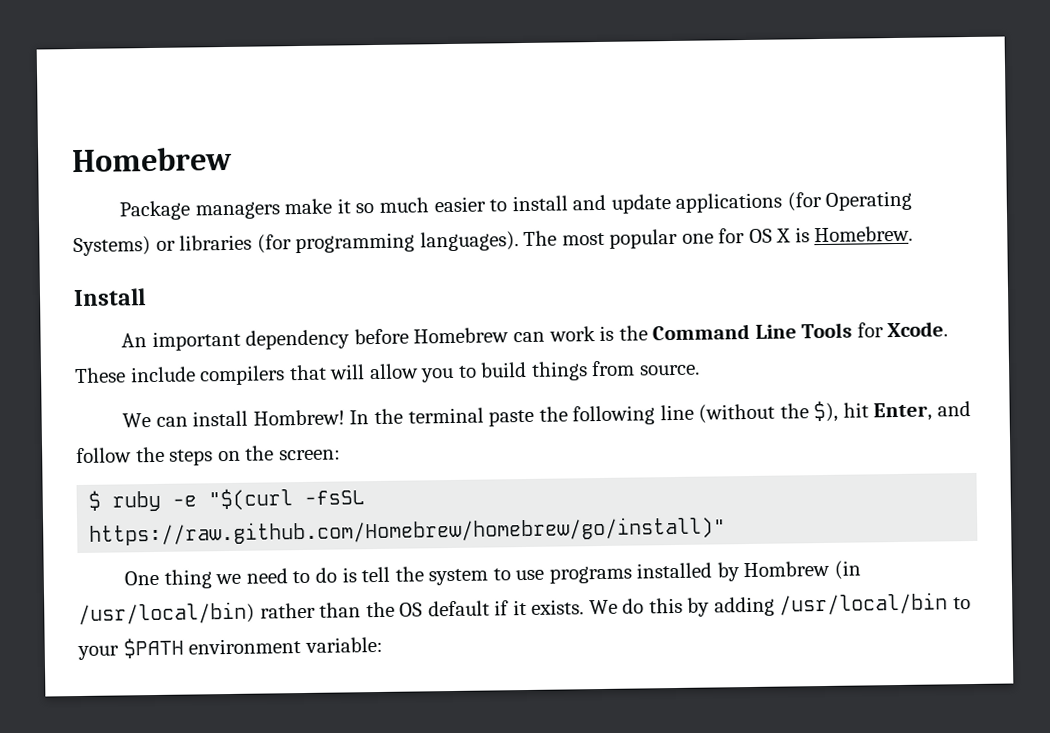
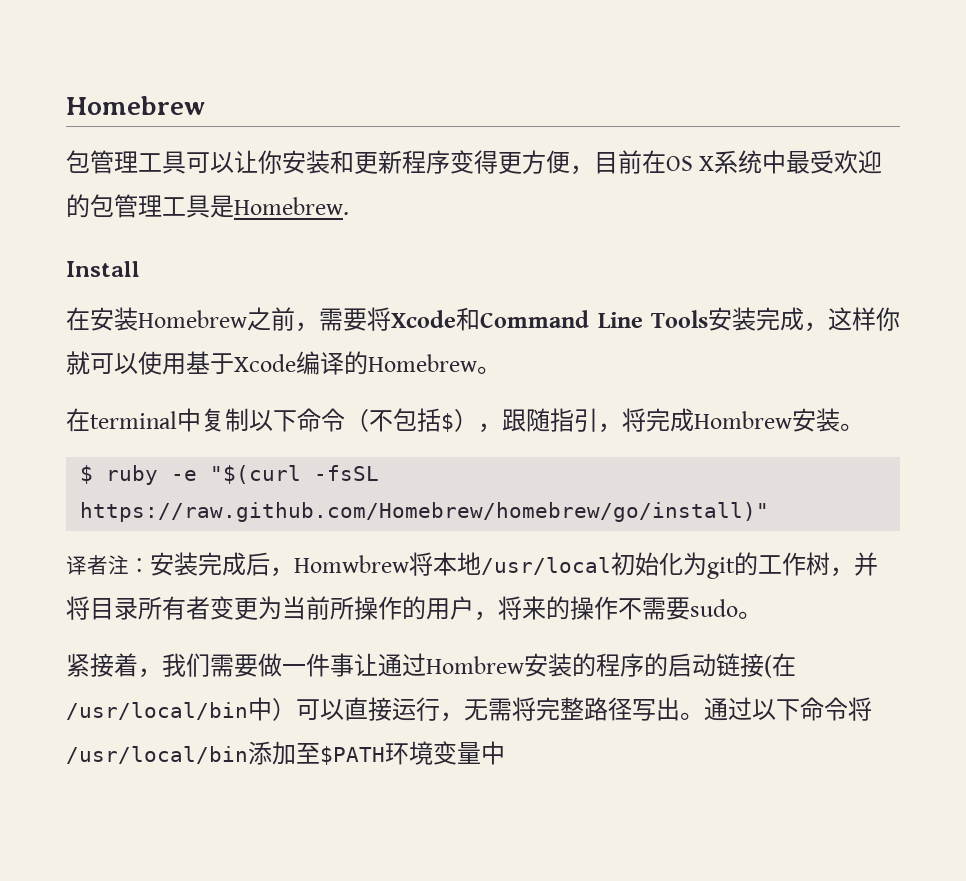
- Package managers make it so much easier to install and update applications (for Operating Systems) or libraries (for programming languages). The most popular one for OS X is Homebrew.
+ 包管理工具可以让你安装和更新程序变得更方便，目前在OS X系统中最受欢迎的包管理工具是Homebrew.
  Install
- An important dependency before Homebrew can work is the Command Line Tools for Xcode. These include compilers that will allow you to build things from source.
- We can install Hombrew! In the terminal paste the following line (without the $), hit Enter, and follow the steps on the screen:
+ 在安装Homebrew之前，需要将Xcode和Command Line Tools安装完成，这样你就可以使用基于Xcode编译的Homebrew。
+ 在terminal中复制以下命令（不包括$），跟随指引，将完成Hombrew安装。
- One thing we need to do is tell the system to use programs installed by Hombrew (in /usr/local/bin) rather than the OS default if it exists. We do this by adding /usr/local/bin to your $PATH environment variable:
+ 译者注：安装完成后，Homwbrew将本地/usr/local初始化为git的工作树，并将目录所有者变更为当前所操作的用户，将来的操作不需要sudo。
+ 紧接着，我们需要做一件事让通过Hombrew安装的程序的启动链接(在/usr/local/bin中）可以直接运行，无需将完整路径写出。通过以下命令将/usr/local/bin添加至$PATH环境变量中

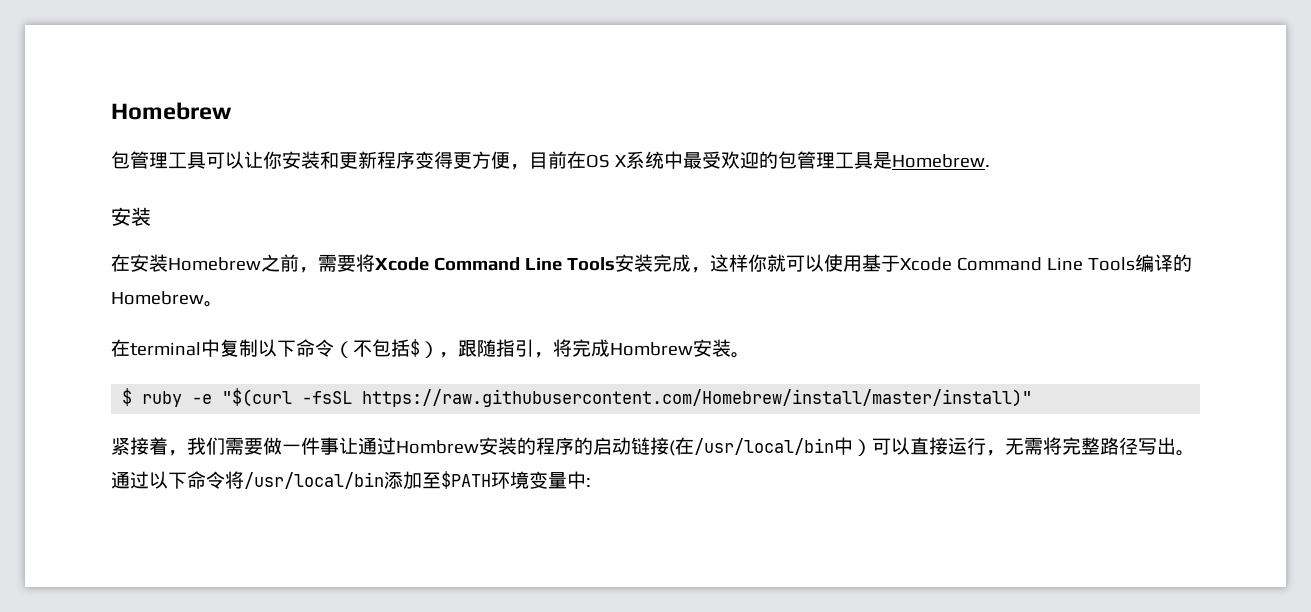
  包管理工具可以让你安装和更新程序变得更方便，目前在OS X系统中最受欢迎的包管理工具是Homebrew.
- Install
+ 安装
- 在安装Homebrew之前，需要将Xcode和Command Line Tools安装完成，这样你就可以使用基于Xcode编译的Homebrew。
+ 在安装Homebrew之前，需要将Xcode Command Line Tools安装完成，这样你就可以使用基于Xcode Command Line Tools编译的Homebrew。
- $ ruby -e "$(curl -fsSL https://raw.github.com/Homebrew/homebrew/go/install)"
- 译者注：安装完成后，Homwbrew将本地/usr/local初始化为git的工作树，并将目录所有者变更为当前所操作的用户，将来的操作不需要sudo。
+ $ ruby -e "$(curl -fsSL https://raw.githubusercontent.com/Homebrew/install/master/install)"
- 通过以下命令将/usr/local/bin添加至$PATH环境变量中
+ 通过以下命令将/usr/local/bin添加至$PATH环境变量中:

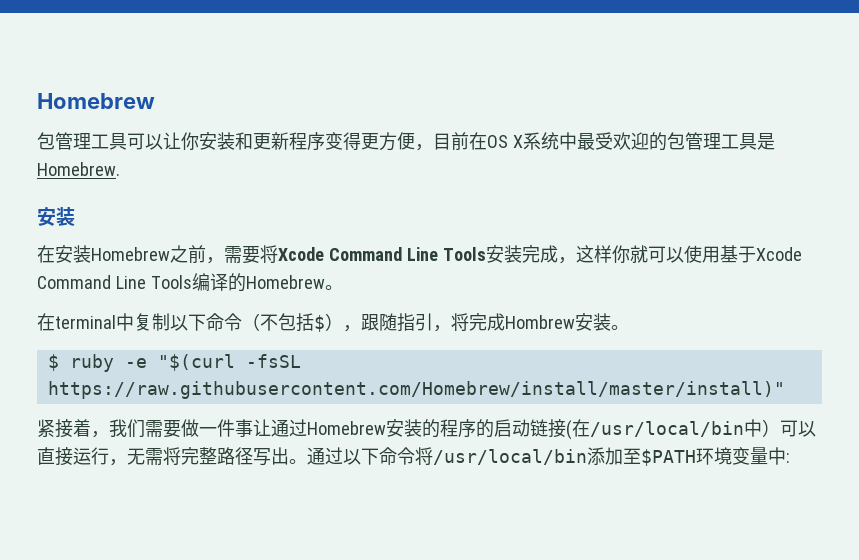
- 紧接着，我们需要做一件事让通过Hombrew安装的程序的启动链接(在/usr/local/bin中）可以直接运行，无需将完整路径写出。
+ 紧接着，我们需要做一件事让通过Homebrew安装的程序的启动链接(在/usr/local/bin中）可以直接运行，无需将完整路径写出。

